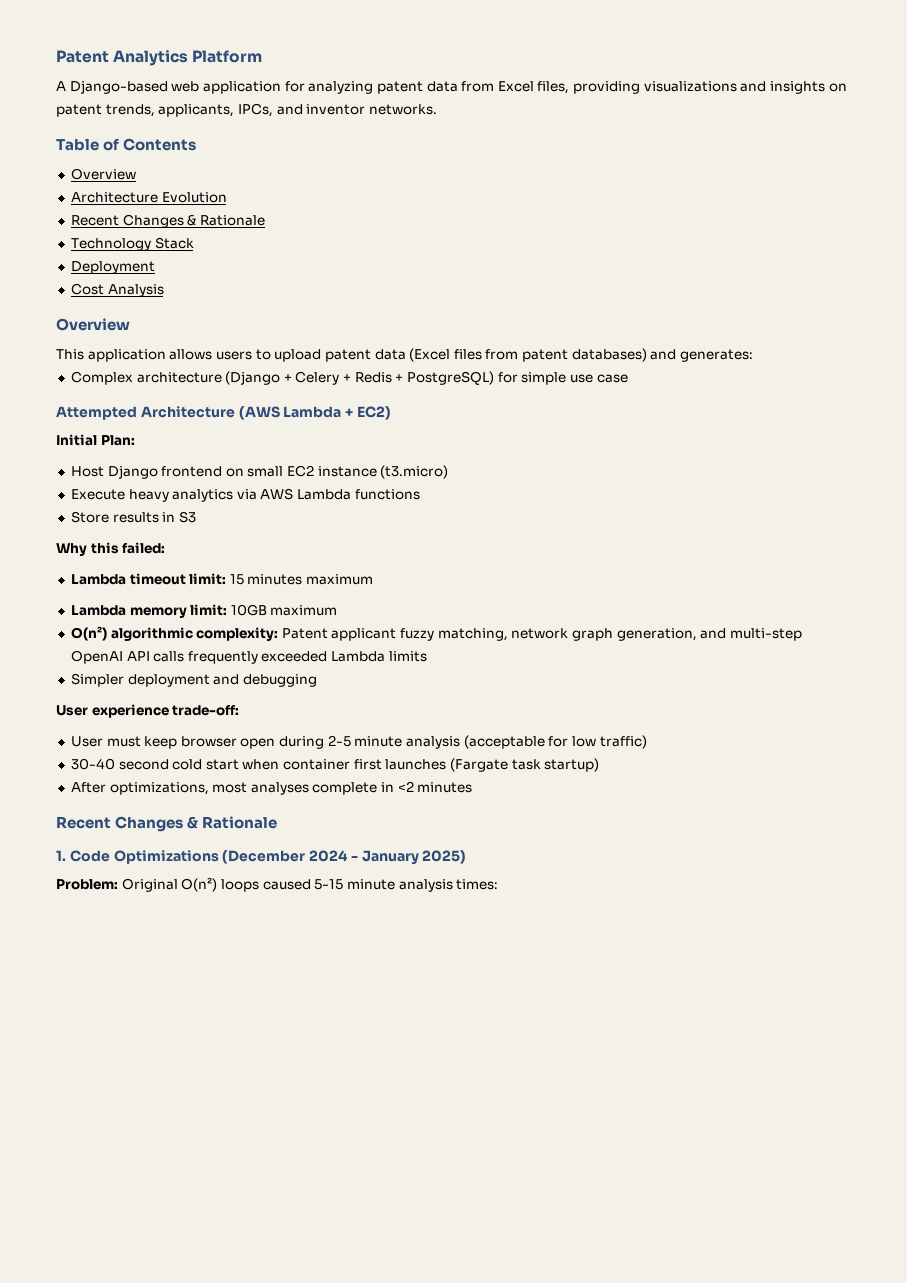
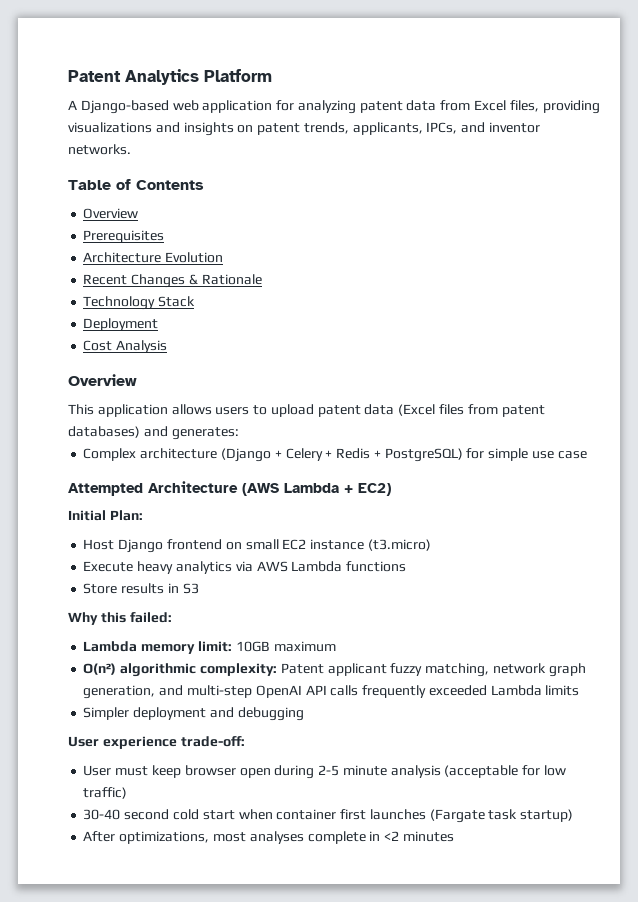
+ Prerequisites
- Lambda timeout limit: 15 minutes maximum
  After optimizations, most analyses complete in <2 minutes
- Recent Changes & Rationale
- 1. Code Optimizations (December 2024 - January 2025)
- Problem: Original O(n²) loops caused 5-15 minute analysis times:

